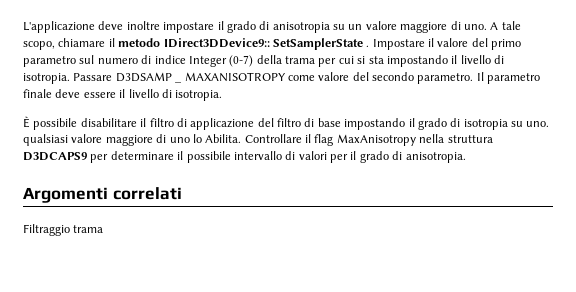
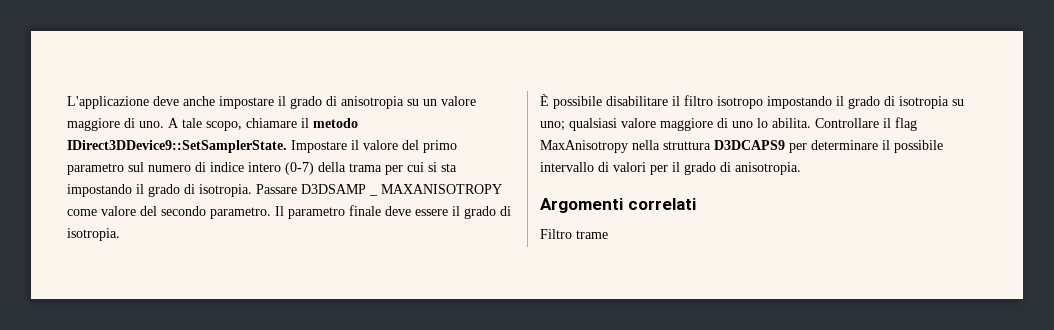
- L'applicazione deve inoltre impostare il grado di anisotropia su un valore maggiore di uno.
+ L'applicazione deve anche impostare il grado di anisotropia su un valore maggiore di uno.
- A tale scopo, chiamare il metodo IDirect3DDevice9:: SetSamplerState .
+ A tale scopo, chiamare il metodo IDirect3DDevice9::SetSamplerState.
- Impostare il valore del primo parametro sul numero di indice Integer (0-7) della trama per cui si sta impostando il livello di isotropia.
+ Impostare il valore del primo parametro sul numero di indice intero (0-7) della trama per cui si sta impostando il grado di isotropia.
- Il parametro finale deve essere il livello di isotropia.
+ Il parametro finale deve essere il grado di isotropia.
- È possibile disabilitare il filtro di applicazione del filtro di base impostando il grado di isotropia su uno. qualsiasi valore maggiore di uno lo Abilita.
+ È possibile disabilitare il filtro isotropo impostando il grado di isotropia su uno; qualsiasi valore maggiore di uno lo abilita.
- Filtraggio trama
+ Filtro trame

